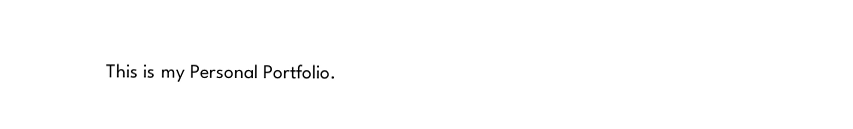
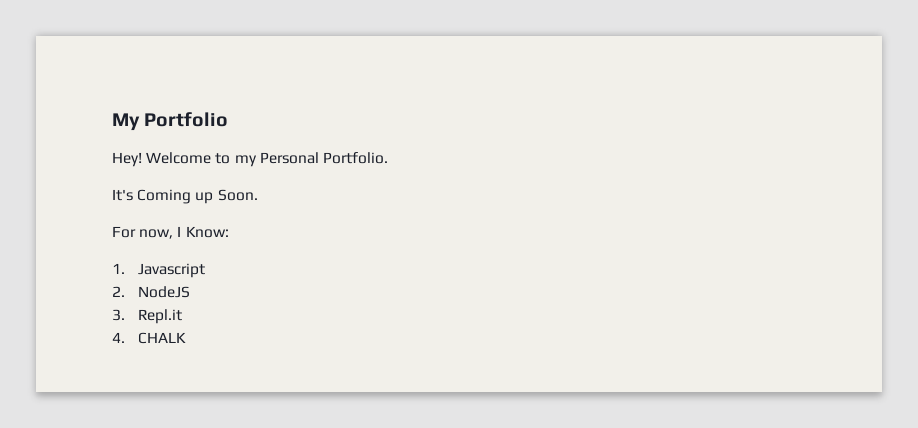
- This is my Personal Portfolio.
+ My Portfolio
+ Hey! Welcome to my Personal Portfolio.
+ It's Coming up Soon.
+ For now, I Know:
+ 1. Javascript
+ 2. NodeJS
+ 3. Repl.it
+ 4. CHALK

